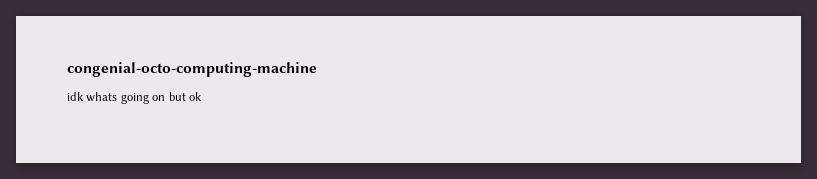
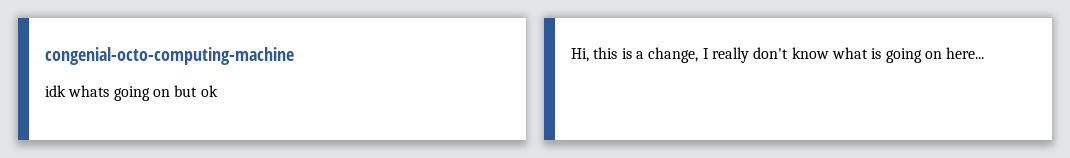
+ Hi, this is a change, I really don't know what is going on here...

